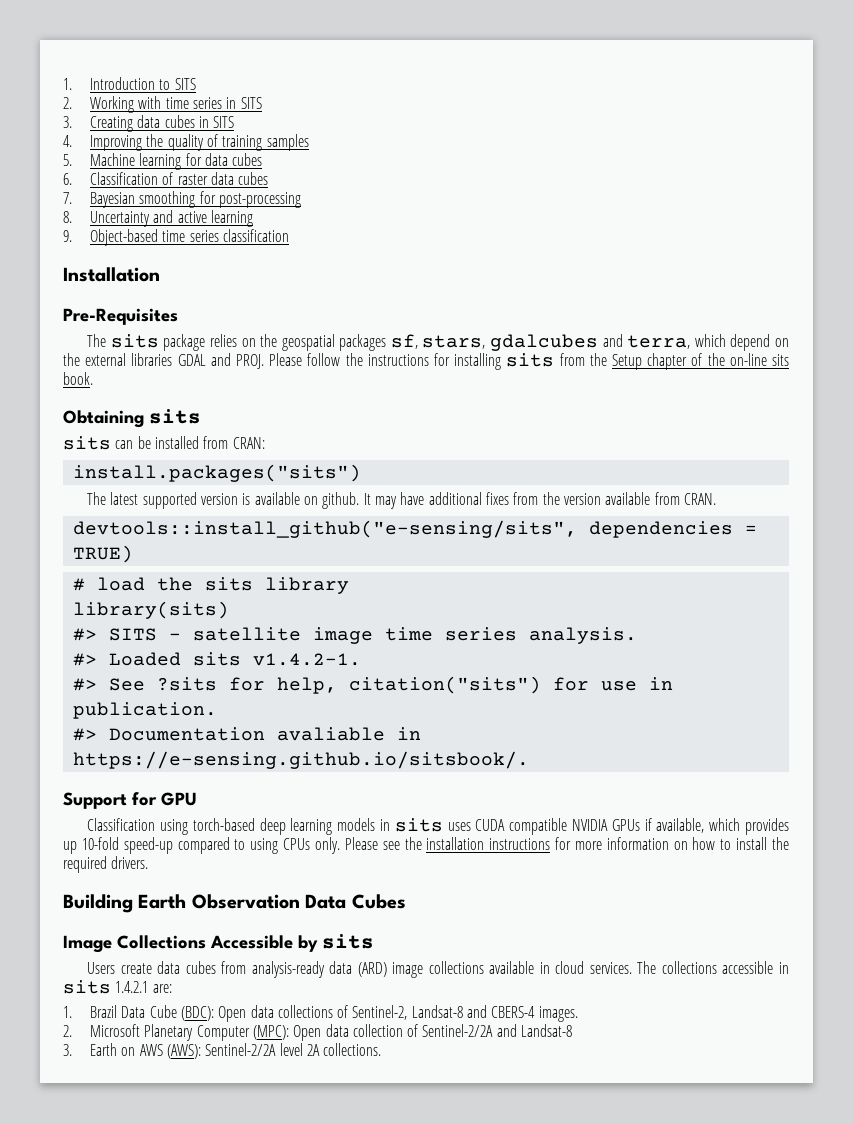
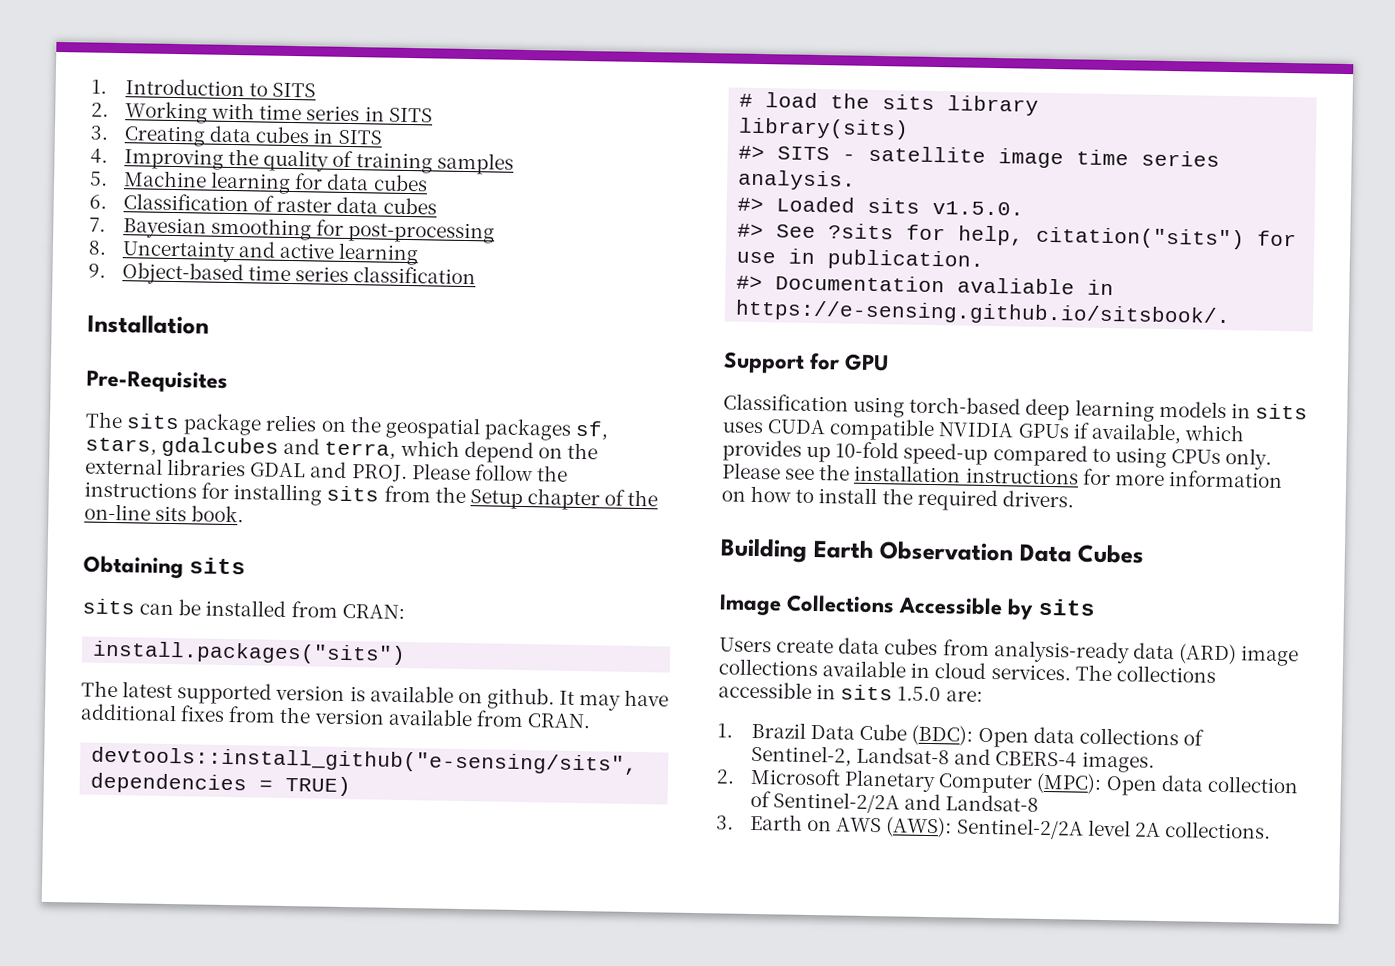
- #> Loaded sits v1.4.2-1.
+ #> Loaded sits v1.5.0.
- The collections accessible in sits 1.4.2.1 are:
+ The collections accessible in sits 1.5.0 are:

